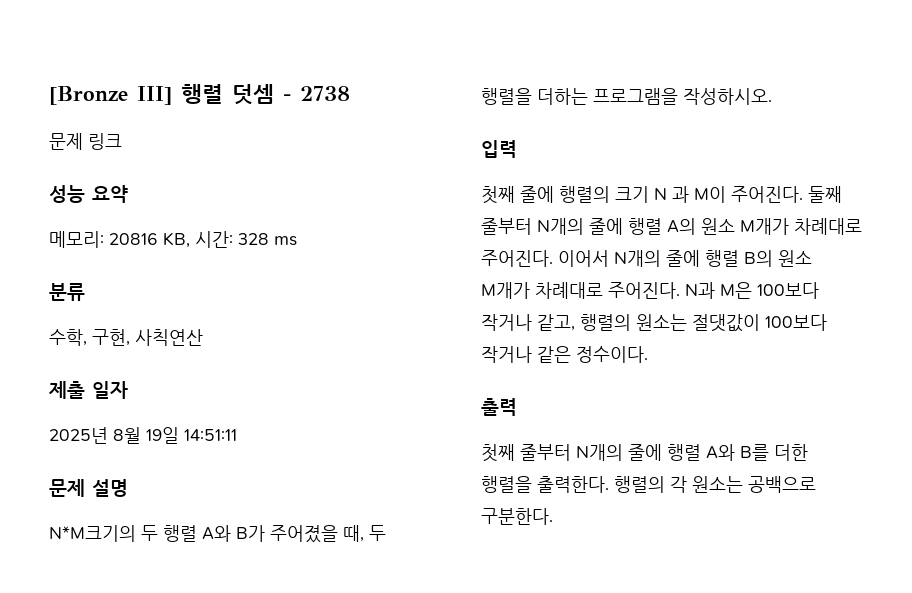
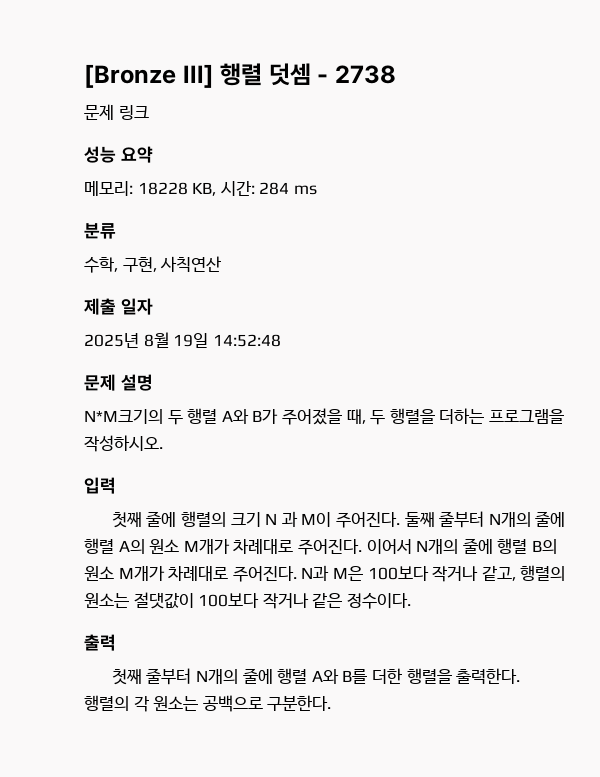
- 메모리: 20816 KB, 시간: 328 ms
+ 메모리: 18228 KB, 시간: 284 ms
- 2025년 8월 19일 14:51:11
+ 2025년 8월 19일 14:52:48

